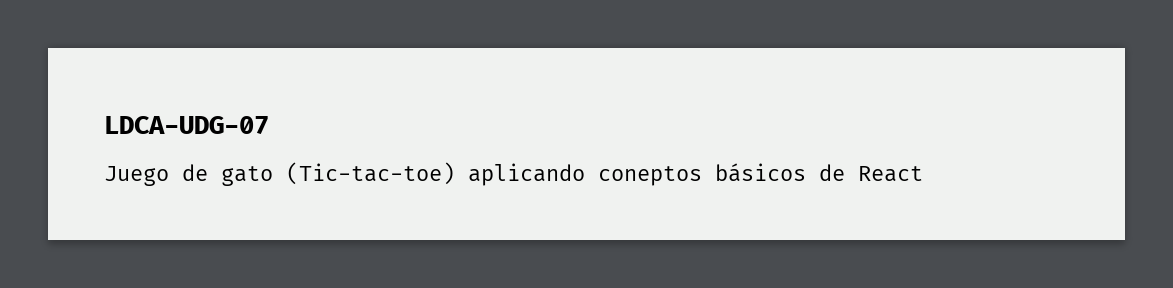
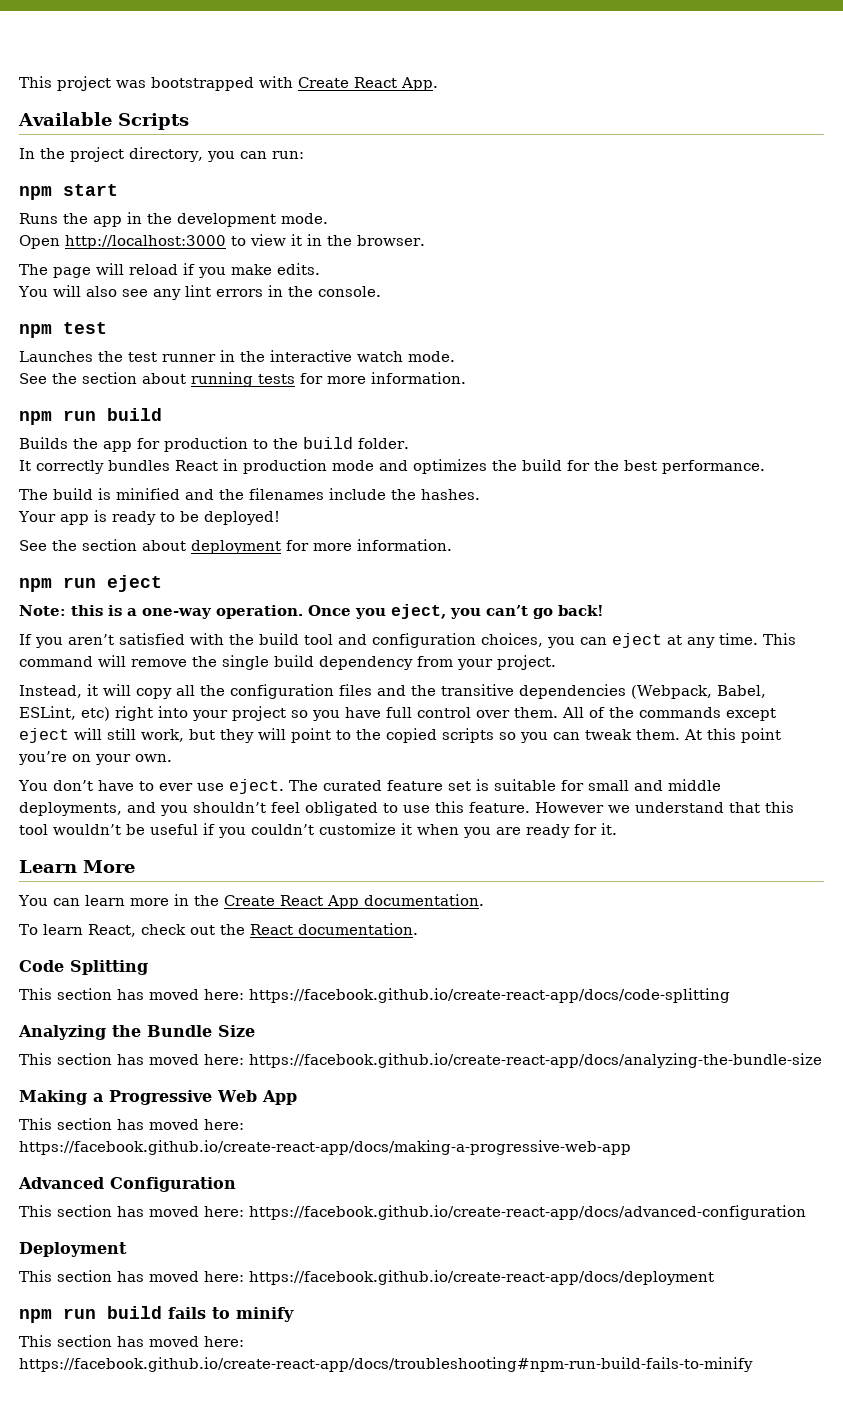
- LDCA-UDG-07
- Juego de gato (Tic-tac-toe) aplicando coneptos básicos de React
+ This project was bootstrapped with Create React App.
+ Available Scripts
+ In the project directory, you can run:
+ npm start
+ Runs the app in the development mode.
+ Open http://localhost:3000 to view it in the browser.
+ The page will reload if you make edits.
+ You will also see any lint errors in the console.
+ npm test
+ Launches the test runner in the interactive watch mode.
+ See the section about running tests for more information.
+ npm run build
+ Builds the app for production to the build folder.
+ It correctly bundles React in production mode and optimizes the build for the best performance.
+ The build is minified and the filenames include the hashes.
+ Your app is ready to be deployed!
+ See the section about deployment for more information.
+ npm run eject
+ Note: this is a one-way operation. Once you eject, you can’t go back!
+ If you aren’t satisfied with the build tool and configuration choices, you can eject at any time. This command will remove the single build dependency from your project.
+ Instead, it will copy all the configuration files and the transitive dependencies (Webpack, Babel, ESLint, etc) right into your project so you have full control over them. All of the commands except eject will still work, but they will point to the copied scripts so you can tweak them. At this point you’re on your own.
+ You don’t have to ever use eject. The curated feature set is suitable for small and middle deployments, and you shouldn’t feel obligated to use this feature. However we understand that this tool wouldn’t be useful if you couldn’t customize it when you are ready for it.
+ Learn More
+ You can learn more in the Create React App documentation.
+ To learn React, check out the React documentation.
+ Code Splitting
+ This section has moved here: https://facebook.github.io/create-react-app/docs/code-splitting
+ Analyzing the Bundle Size
+ This section has moved here: https://facebook.github.io/create-react-app/docs/analyzing-the-bundle-size
+ Making a Progressive Web App
+ This section has moved here: https://facebook.github.io/create-react-app/docs/making-a-progressive-web-app
+ Advanced Configuration
+ This section has moved here: https://facebook.github.io/create-react-app/docs/advanced-configuration
+ Deployment
+ This section has moved here: https://facebook.github.io/create-react-app/docs/deployment
+ npm run build fails to minify
+ This section has moved here: https://facebook.github.io/create-react-app/docs/troubleshooting#npm-run-build-fails-to-minify

